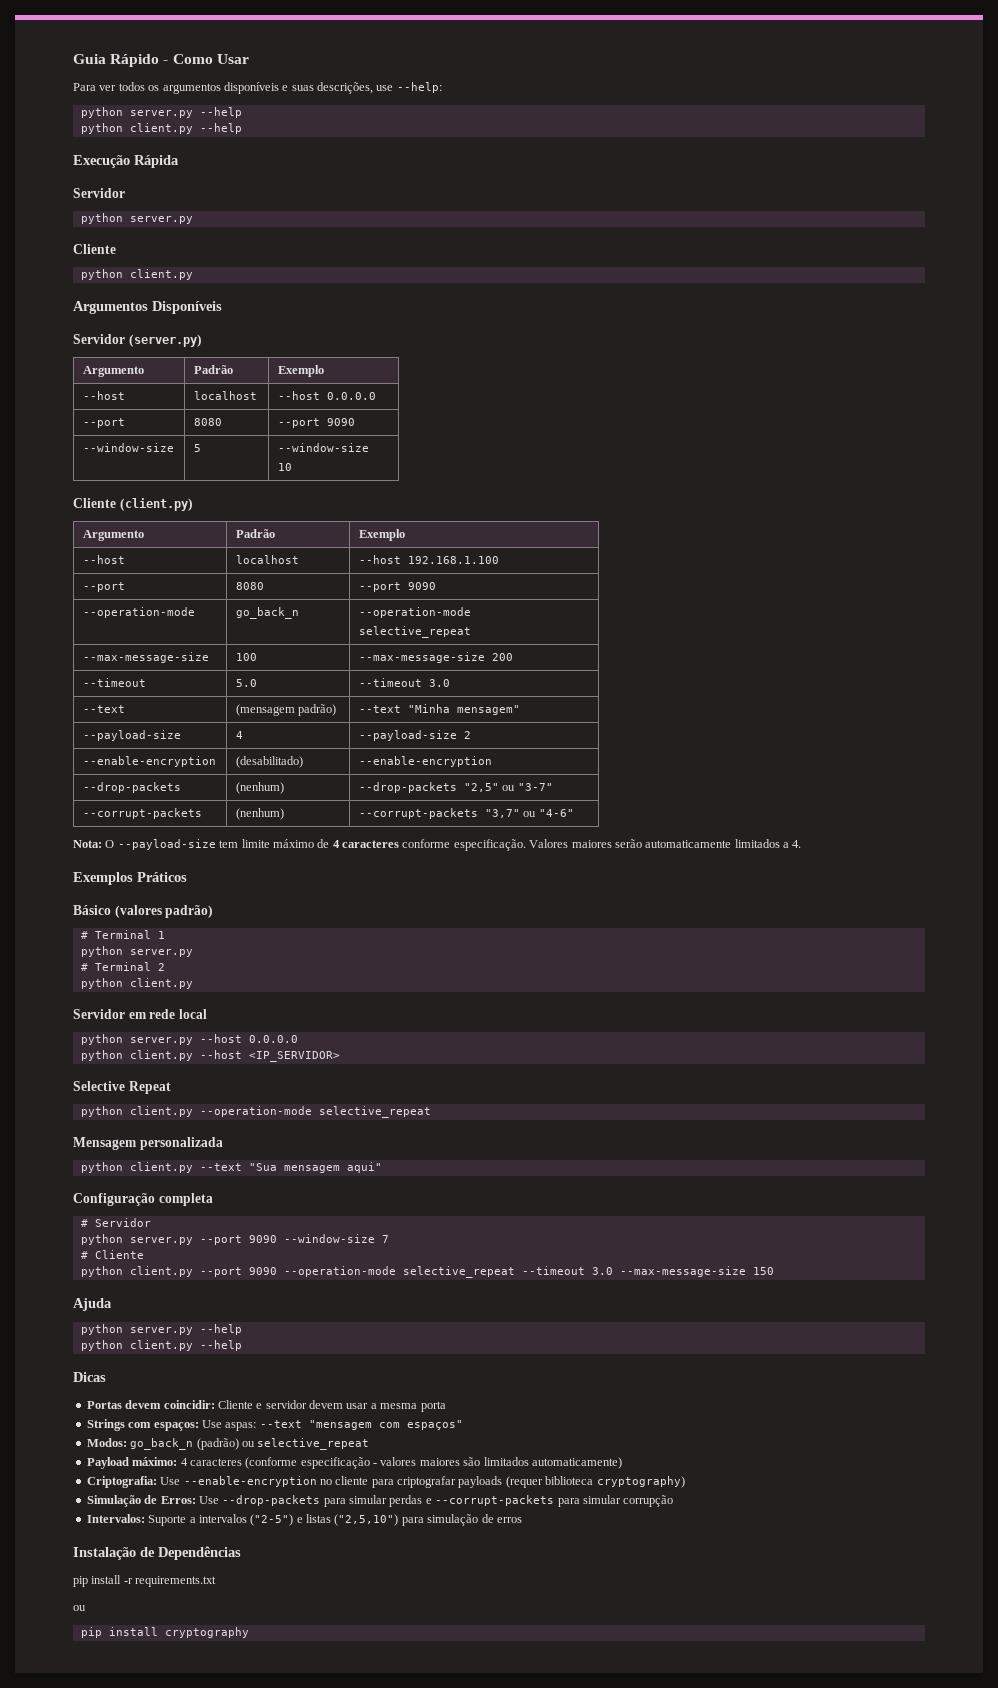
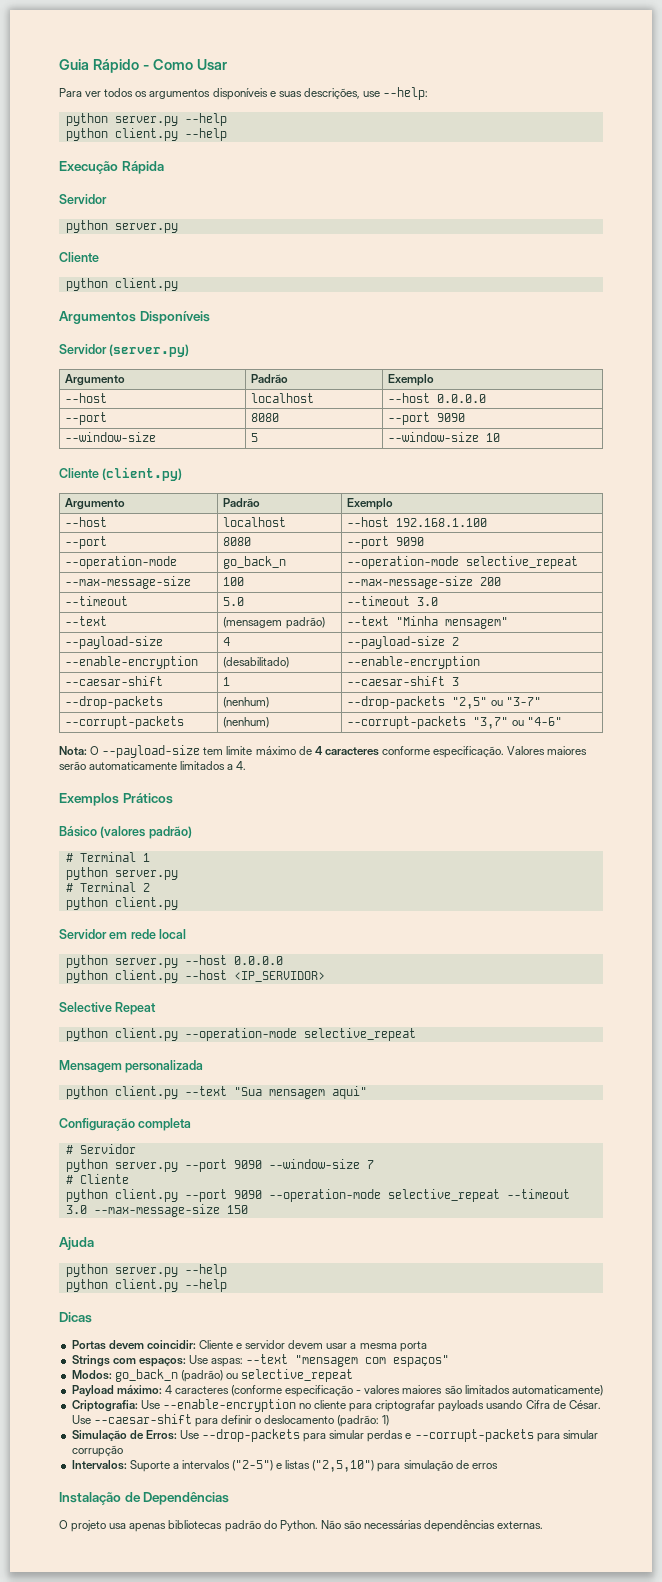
+ --caesar-shift | 1 | --caesar-shift 3
- Criptografia: Use --enable-encryption no cliente para criptografar payloads (requer biblioteca cryptography)
+ Criptografia: Use --enable-encryption no cliente para criptografar payloads usando Cifra de César. Use --caesar-shift para definir o deslocamento (padrão: 1)
- pip install -r requirements.txt
- ou
- pip install cryptography
+ O projeto usa apenas bibliotecas padrão do Python. Não são necessárias dependências externas.

